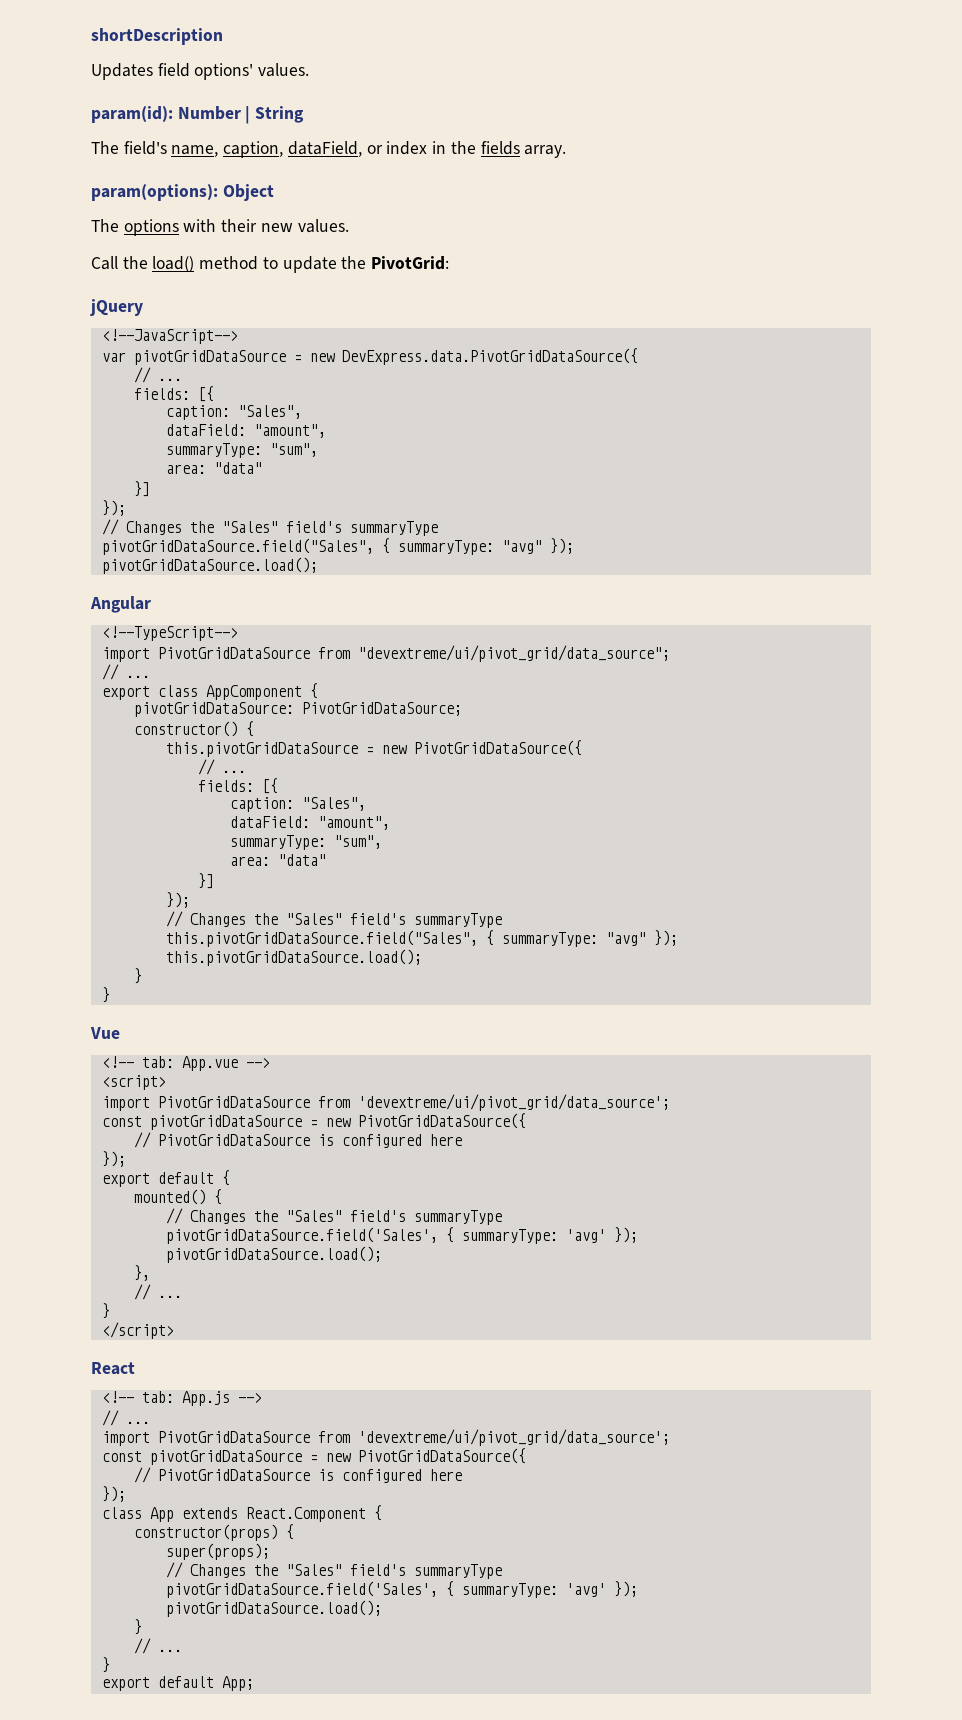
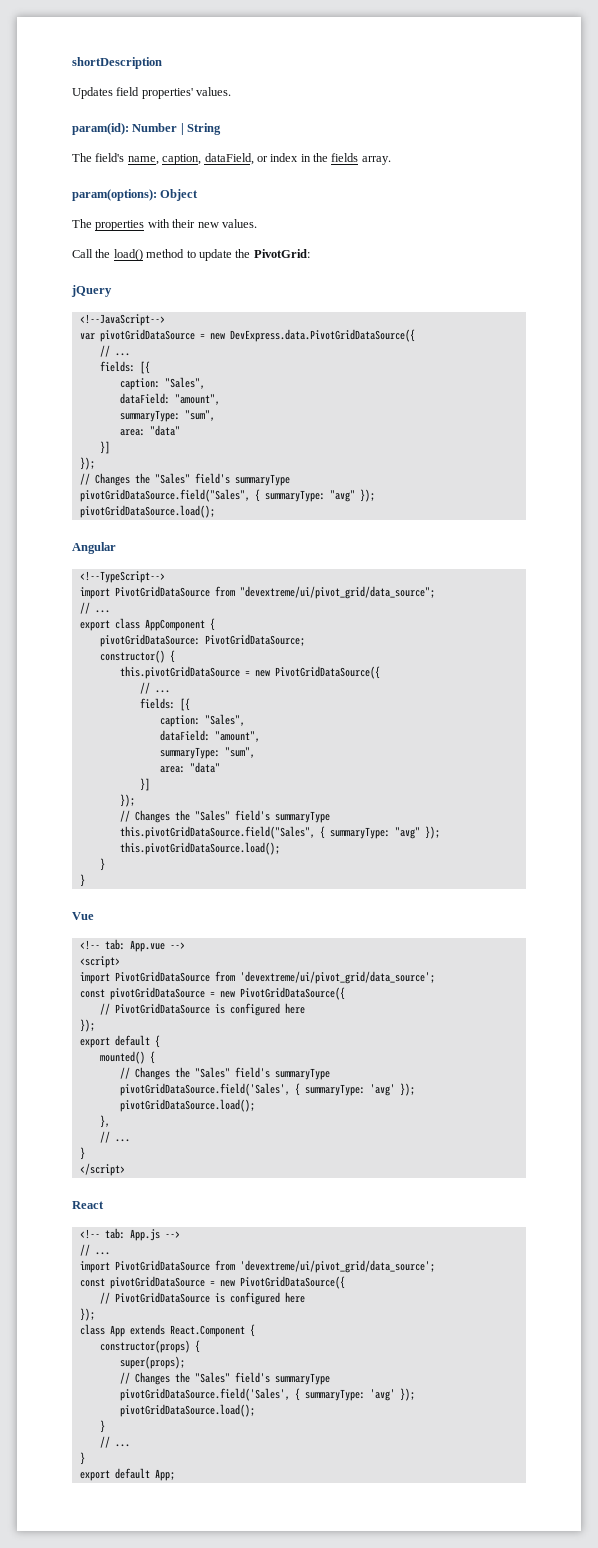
- Updates field options' values.
+ Updates field properties' values.
- The options with their new values.
+ The properties with their new values.

